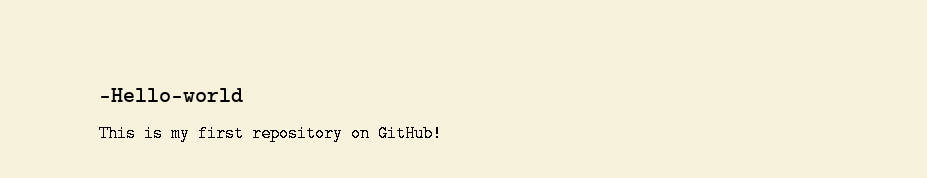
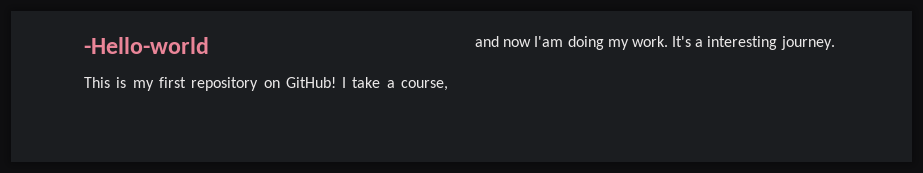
+ I take a course, and now I'am doing my work. It's a interesting journey.

